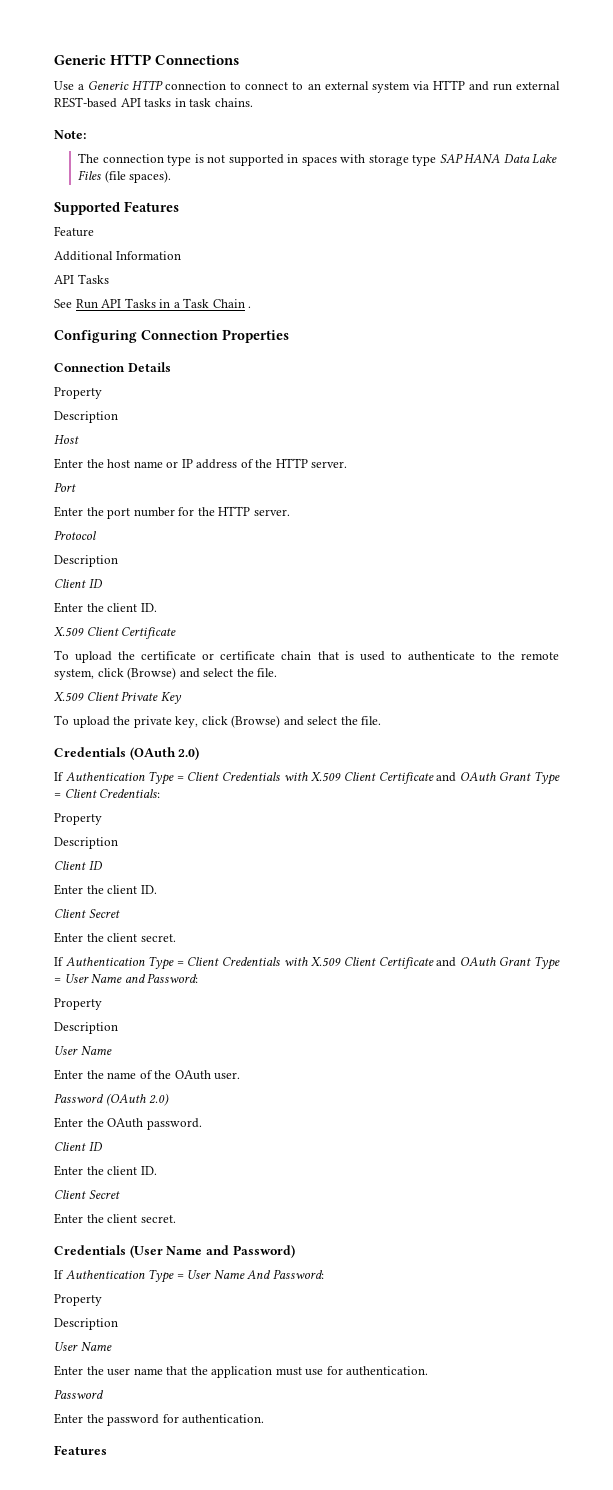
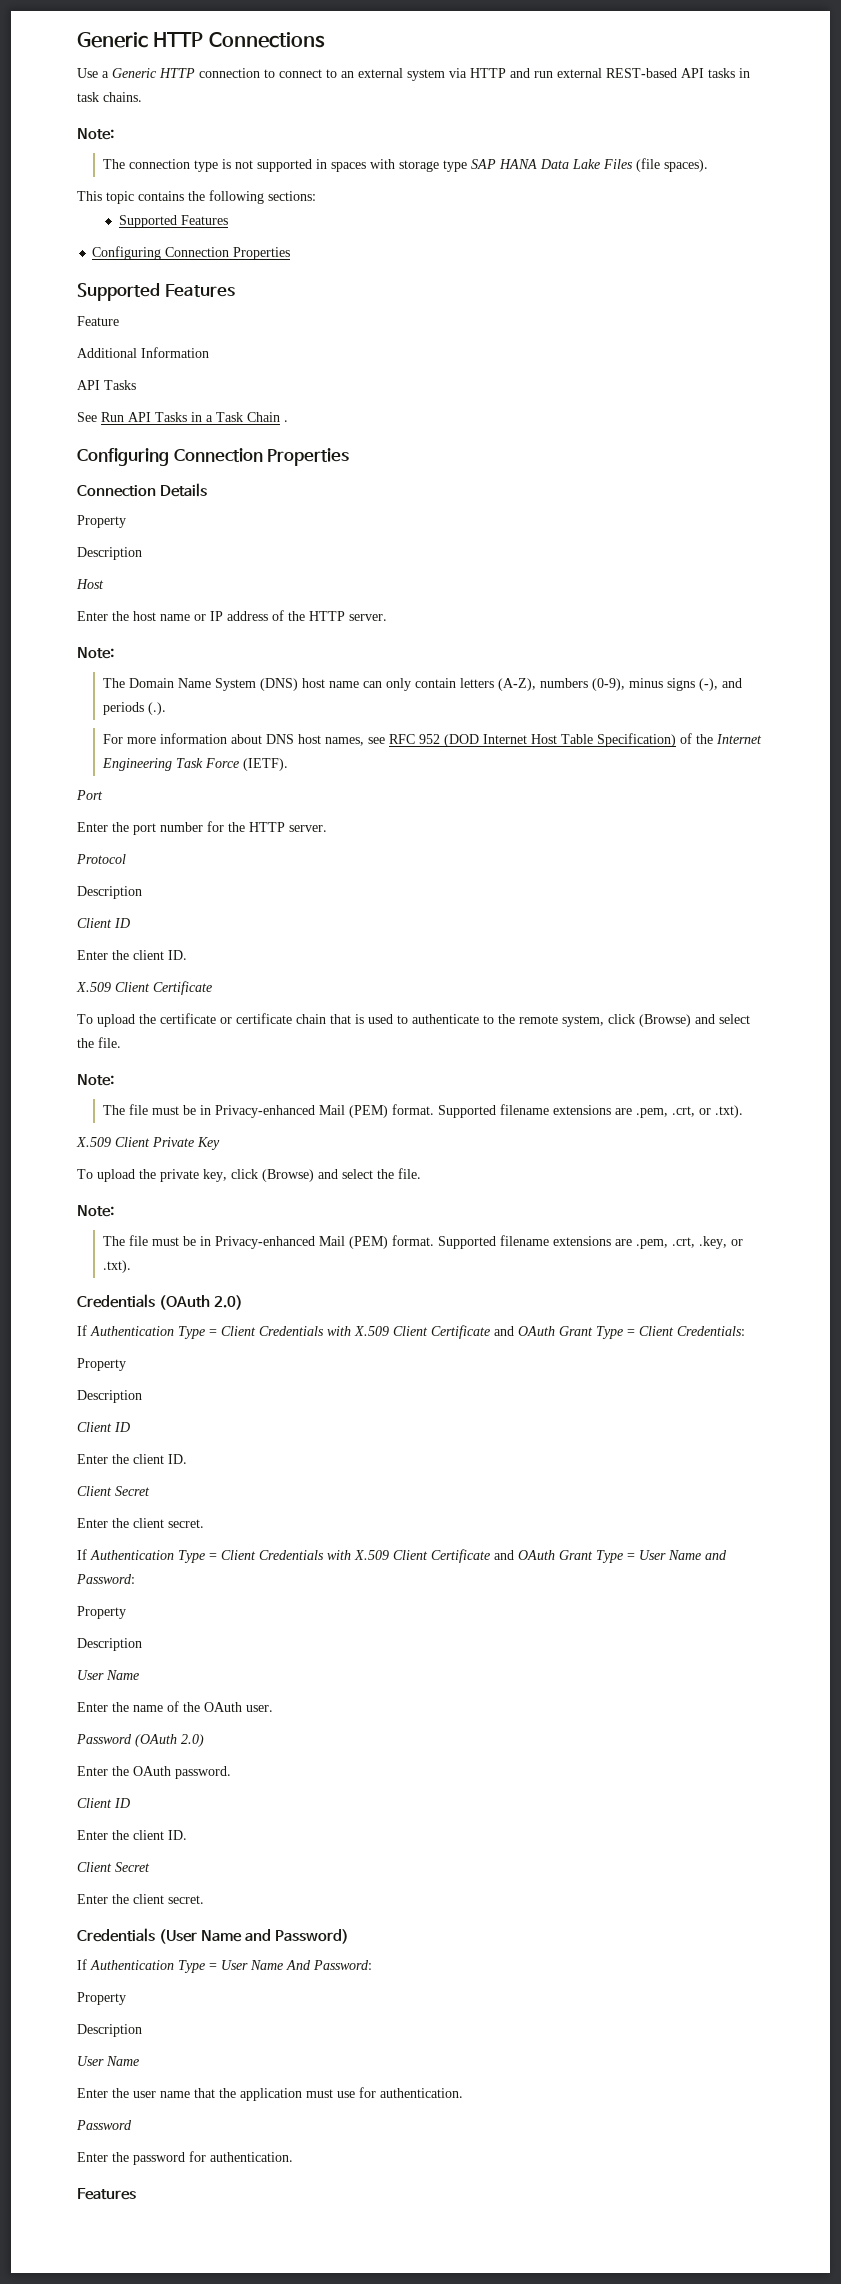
+ This topic contains the following sections:
+ Supported Features
+ Configuring Connection Properties
  Enter the host name or IP address of the HTTP server.
+ Note:
+ The Domain Name System (DNS) host name can only contain letters (A-Z), numbers (0-9), minus signs (-), and periods (.).
+ For more information about DNS host names, see RFC 952 (DOD Internet Host Table Specification) of the Internet Engineering Task Force (IETF).
  To upload the certificate or certificate chain that is used to authenticate to the remote system, click (Browse) and select the file.
+ Note:
+ The file must be in Privacy-enhanced Mail (PEM) format. Supported filename extensions are .pem, .crt, or .txt).
  To upload the private key, click (Browse) and select the file.
+ Note:
+ The file must be in Privacy-enhanced Mail (PEM) format. Supported filename extensions are .pem, .crt, .key, or .txt).

